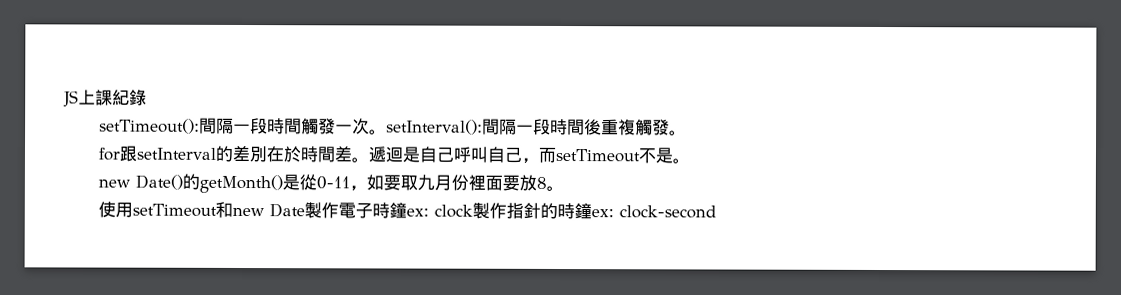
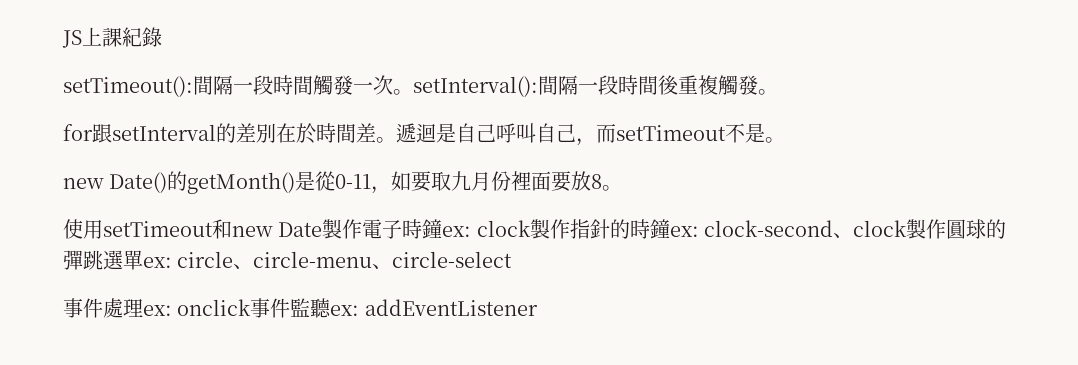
- 使用setTimeout和new Date製作電子時鐘ex: clock製作指針的時鐘ex: clock-second
+ 使用setTimeout和new Date製作電子時鐘ex: clock製作指針的時鐘ex: clock-second、clock製作圓球的彈跳選單ex: circle、circle-menu、circle-select
+ 事件處理ex: onclick事件監聽ex: addEventListener

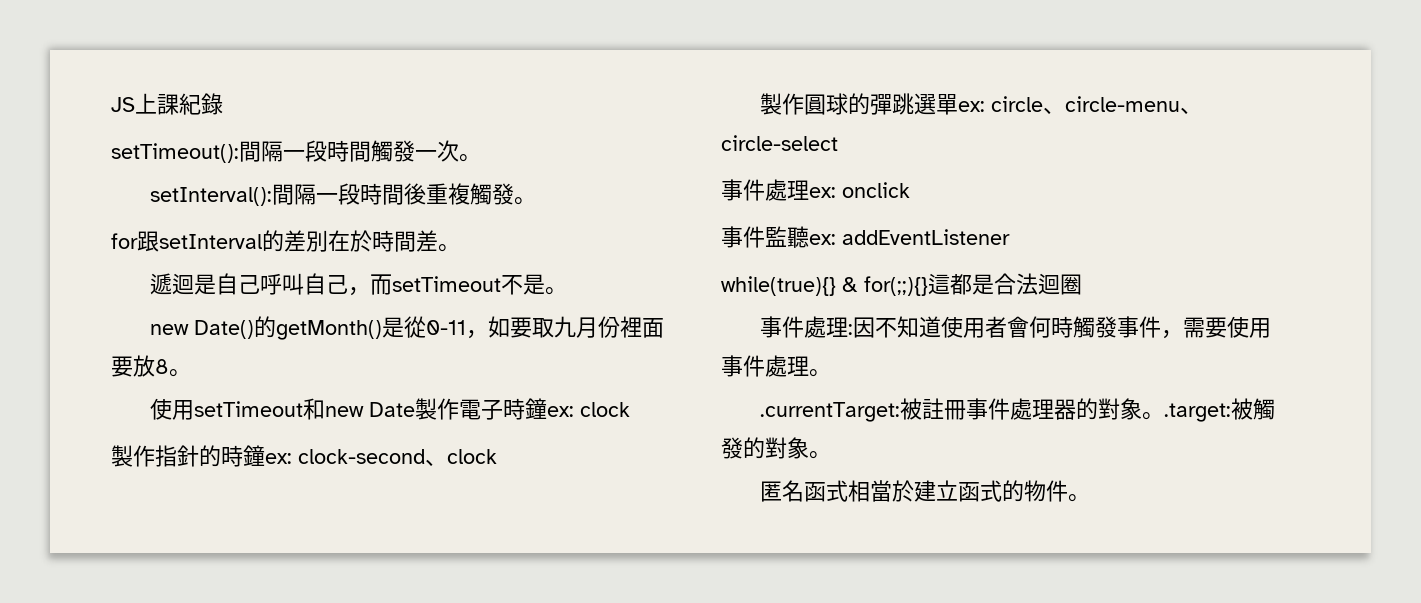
- setTimeout():間隔一段時間觸發一次。setInterval():間隔一段時間後重複觸發。
+ setTimeout():間隔一段時間觸發一次。
+ setInterval():間隔一段時間後重複觸發。
- for跟setInterval的差別在於時間差。遞迴是自己呼叫自己，而setTimeout不是。
+ for跟setInterval的差別在於時間差。
+ 遞迴是自己呼叫自己，而setTimeout不是。
- 使用setTimeout和new Date製作電子時鐘ex: clock製作指針的時鐘ex: clock-second、clock製作圓球的彈跳選單ex: circle、circle-menu、circle-select
+ 使用setTimeout和new Date製作電子時鐘ex: clock
+ 製作指針的時鐘ex: clock-second、clock
+ 製作圓球的彈跳選單ex: circle、circle-menu、circle-select
- 事件處理ex: onclick事件監聽ex: addEventListener
+ 事件處理ex: onclick
+ 事件監聽ex: addEventListener
+ while(true){} & for(;;){}這都是合法迴圈
+ 事件處理:因不知道使用者會何時觸發事件，需要使用事件處理。
+ .currentTarget:被註冊事件處理器的對象。.target:被觸發的對象。
+ 匿名函式相當於建立函式的物件。

